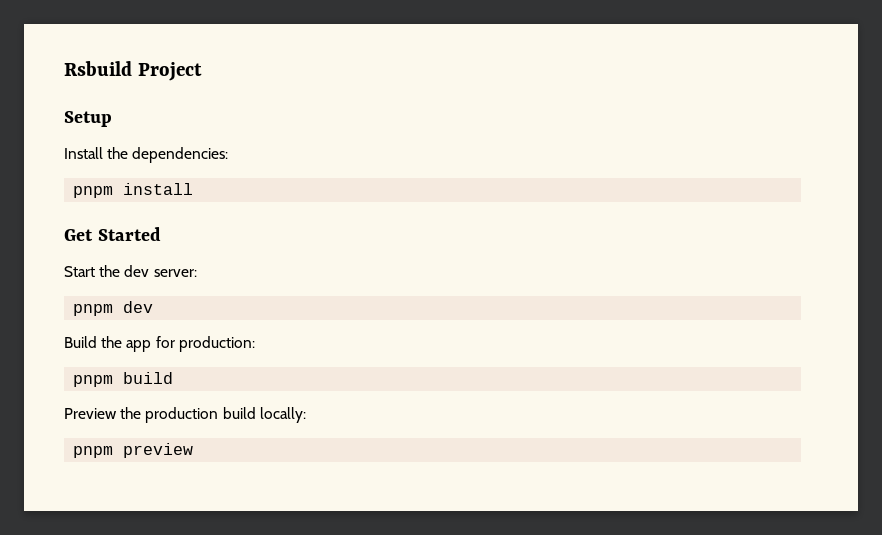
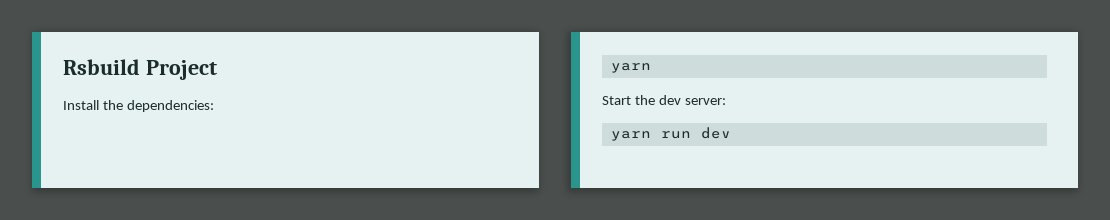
- Setup
  Install the dependencies:
- pnpm install
- Get Started
+ yarn
- pnpm dev
- Build the app for production:
- pnpm build
- Preview the production build locally:
- pnpm preview
+ yarn run dev

